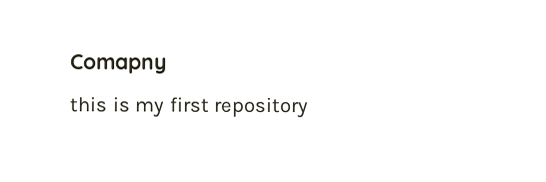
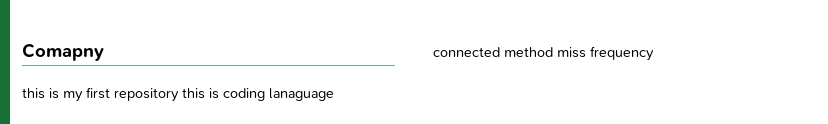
- this is my first repository
+ this is my first repository this is coding lanaguage connected method miss frequency

